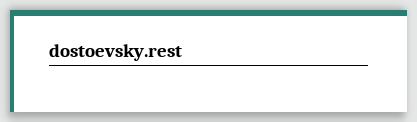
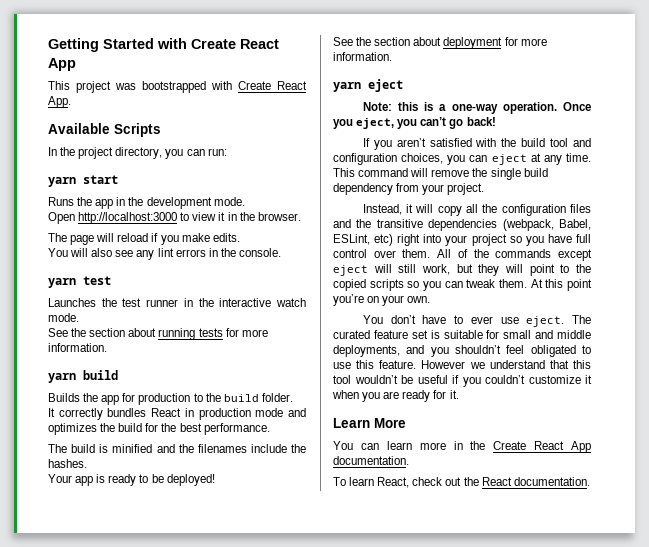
- dostoevsky.rest
+ Getting Started with Create React App
+ This project was bootstrapped with Create React App.
+ Available Scripts
+ In the project directory, you can run:
+ yarn start
+ Runs the app in the development mode.
+ Open http://localhost:3000 to view it in the browser.
+ The page will reload if you make edits.
+ You will also see any lint errors in the console.
+ yarn test
+ Launches the test runner in the interactive watch mode.
+ See the section about running tests for more information.
+ yarn build
+ Builds the app for production to the build folder.
+ It correctly bundles React in production mode and optimizes the build for the best performance.
+ The build is minified and the filenames include the hashes.
+ Your app is ready to be deployed!
+ See the section about deployment for more information.
+ yarn eject
+ Note: this is a one-way operation. Once you eject, you can’t go back!
+ If you aren’t satisfied with the build tool and configuration choices, you can eject at any time. This command will remove the single build dependency from your project.
+ Instead, it will copy all the configuration files and the transitive dependencies (webpack, Babel, ESLint, etc) right into your project so you have full control over them. All of the commands except eject will still work, but they will point to the copied scripts so you can tweak them. At this point you’re on your own.
+ You don’t have to ever use eject. The curated feature set is suitable for small and middle deployments, and you shouldn’t feel obligated to use this feature. However we understand that this tool wouldn’t be useful if you couldn’t customize it when you are ready for it.
+ Learn More
+ You can learn more in the Create React App documentation.
+ To learn React, check out the React documentation.

